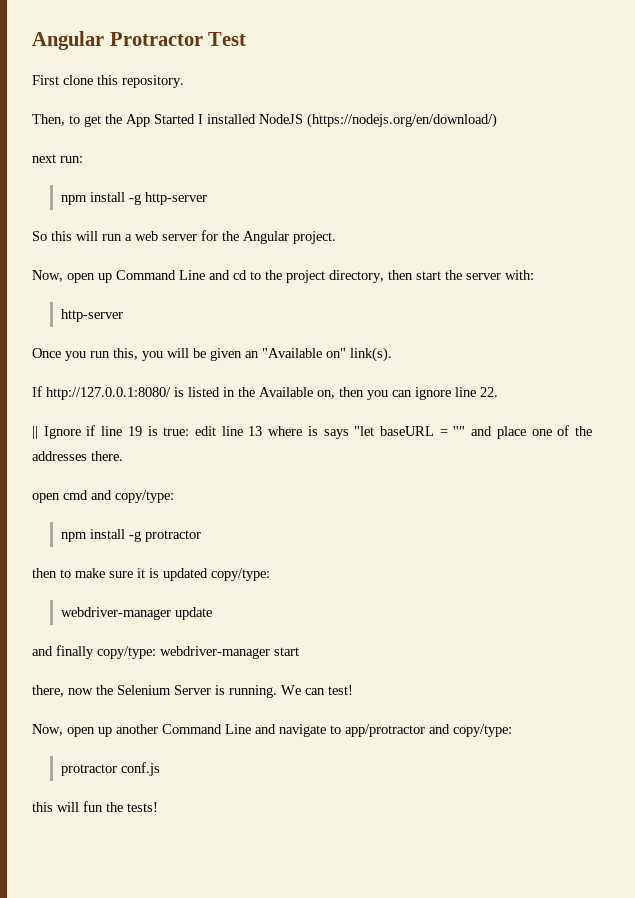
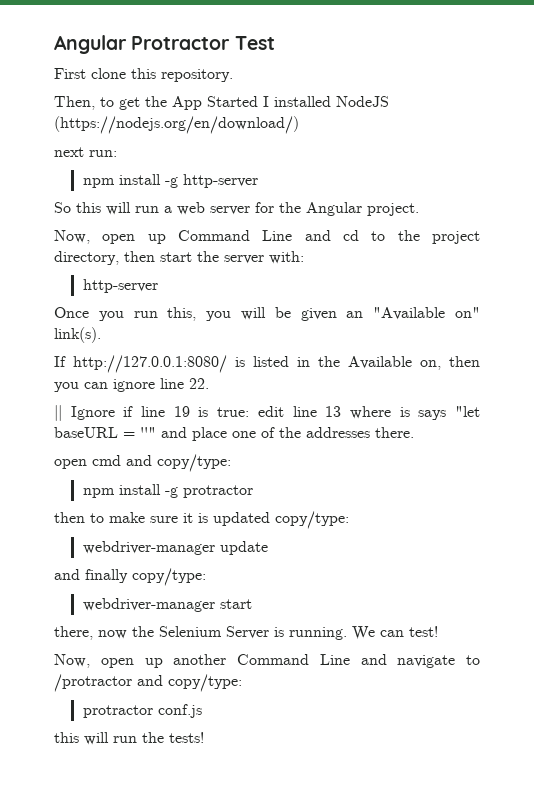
- and finally copy/type: webdriver-manager start
+ and finally copy/type:
+ webdriver-manager start
- Now, open up another Command Line and navigate to app/protractor and copy/type:
+ Now, open up another Command Line and navigate to /protractor and copy/type:
- this will fun the tests!
+ this will run the tests!

